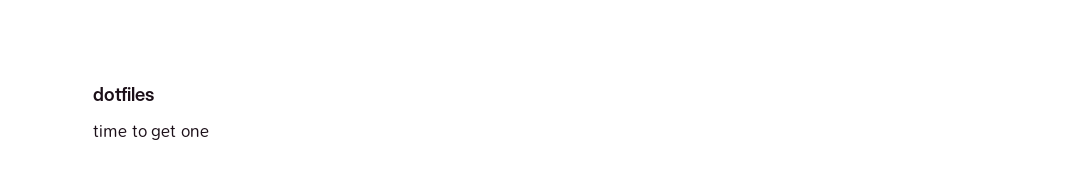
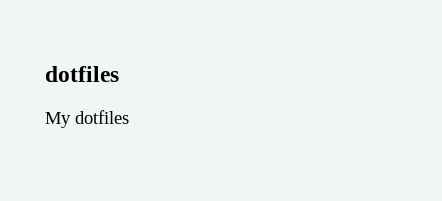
- time to get one
+ My dotfiles

